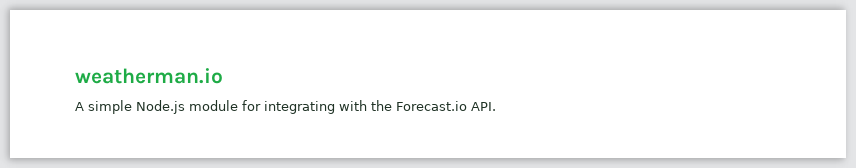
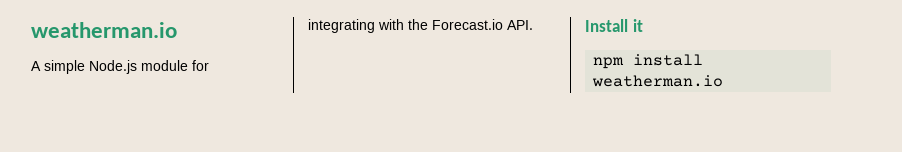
+ Install it
+ npm install weatherman.io

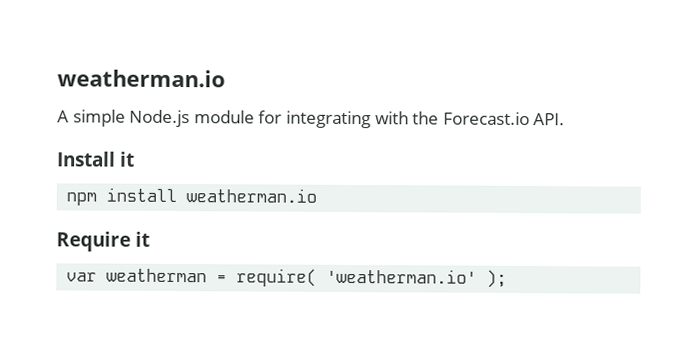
+ Require it
+ var weatherman = require( 'weatherman.io' );

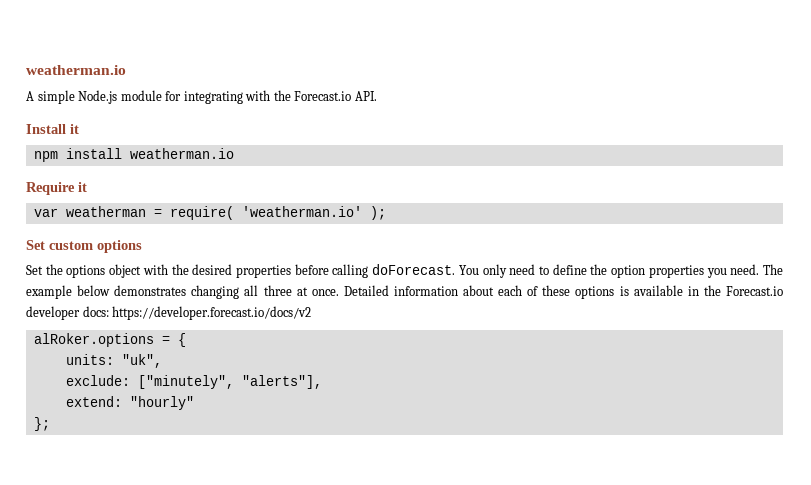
+ Set custom options
+ Set the options object with the desired properties before calling doForecast. You only need to define the option properties you need. The example below demonstrates changing all three at once. Detailed information about each of these options is available in the Forecast.io developer docs: https://developer.forecast.io/docs/v2
+ alRoker.options = {
+ units: "uk",
+ exclude: ["minutely", "alerts"],
+ extend: "hourly"
+ };

